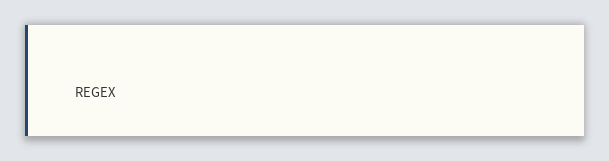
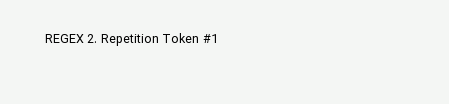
- REGEX
+ REGEX 2. Repetition Token #1

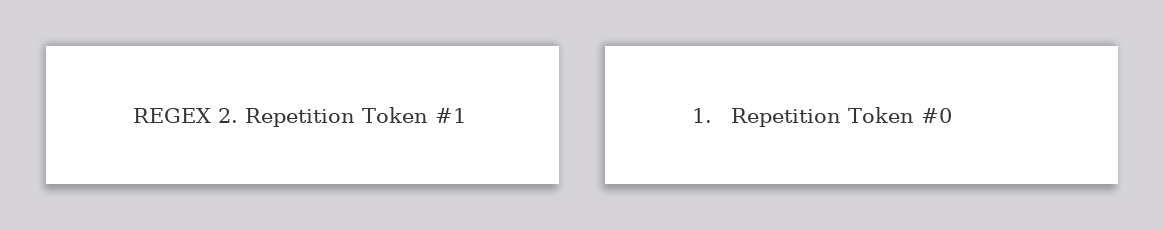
+ 1. Repetition Token #0

